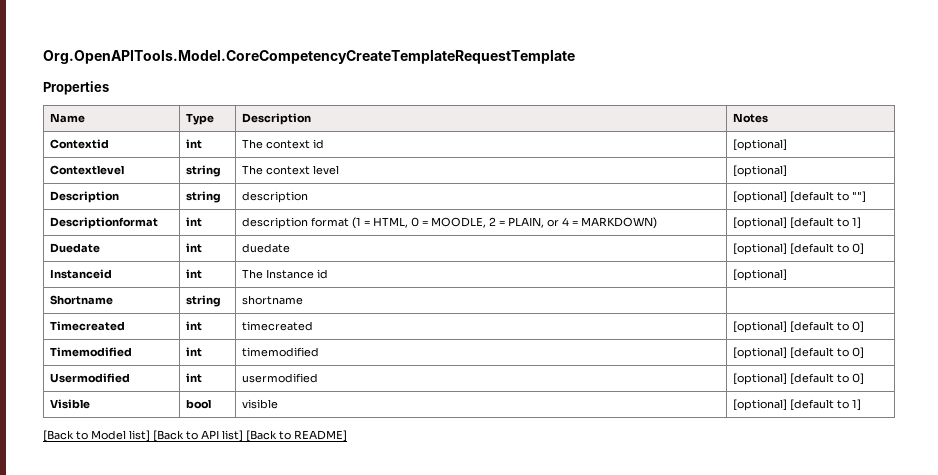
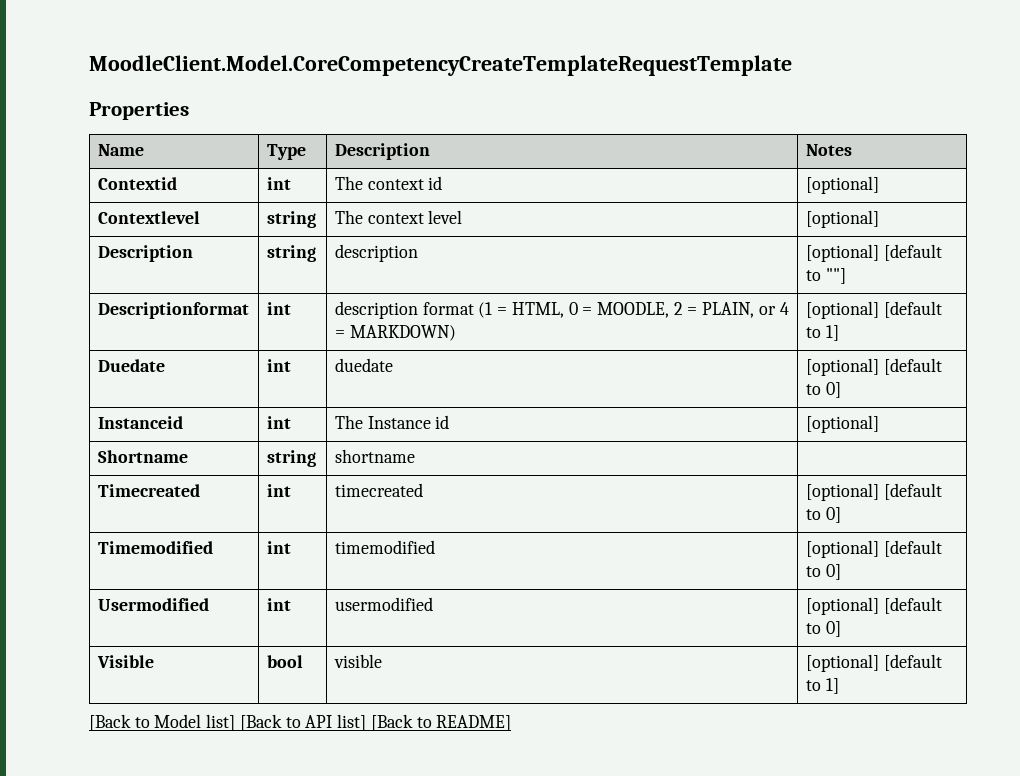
- Org.OpenAPITools.Model.CoreCompetencyCreateTemplateRequestTemplate
+ MoodleClient.Model.CoreCompetencyCreateTemplateRequestTemplate

